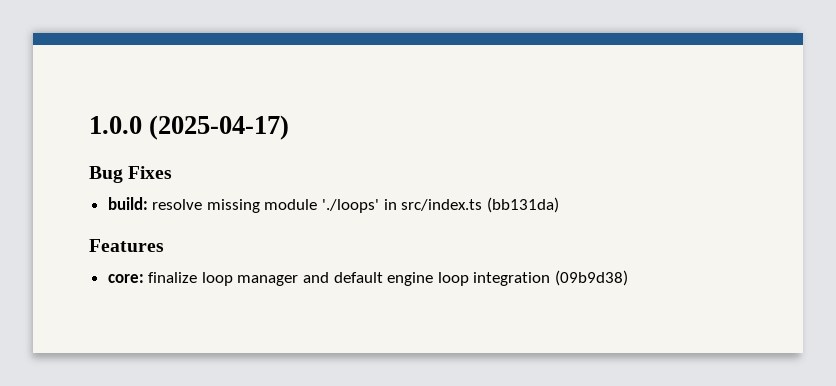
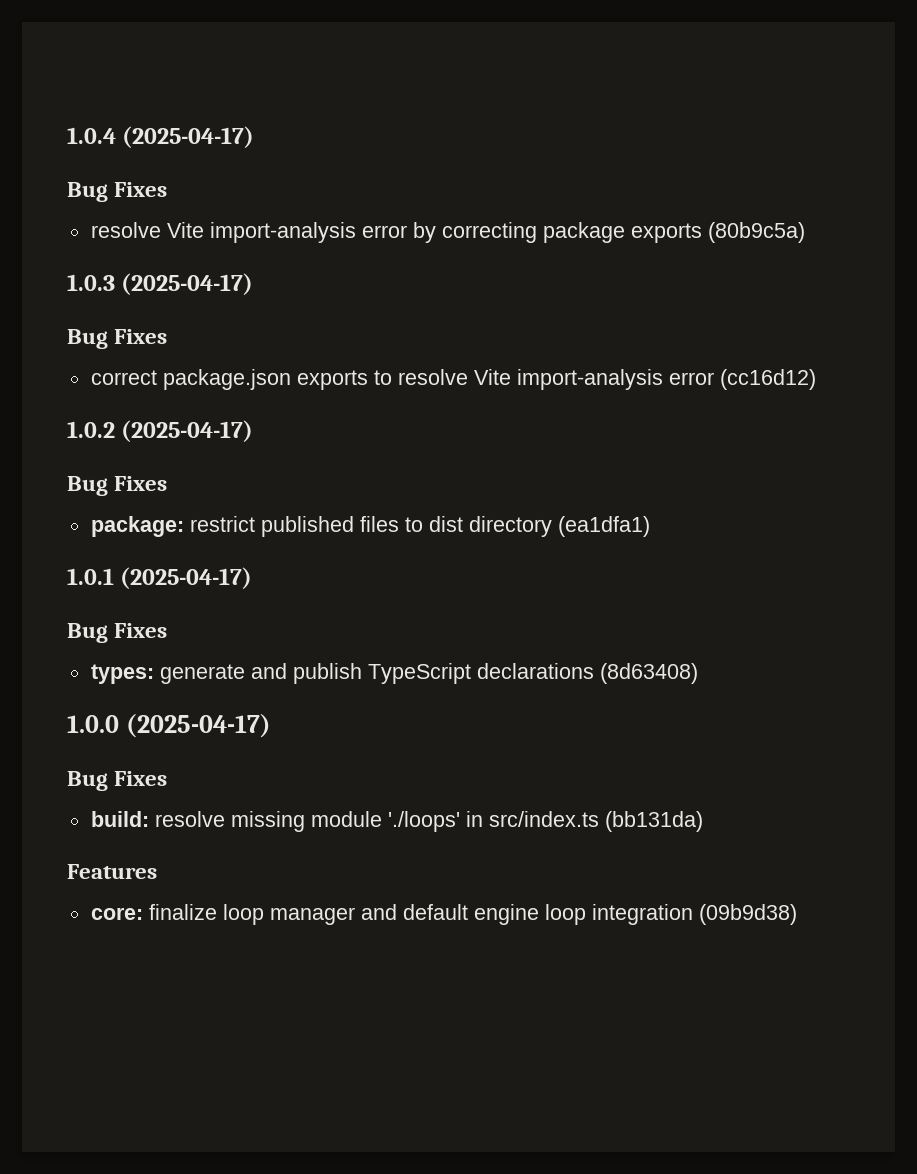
+ 1.0.4 (2025-04-17)
+ Bug Fixes
+ resolve Vite import-analysis error by correcting package exports (80b9c5a)
+ 1.0.3 (2025-04-17)
+ Bug Fixes
+ correct package.json exports to resolve Vite import-analysis error (cc16d12)
+ 1.0.2 (2025-04-17)
+ Bug Fixes
+ package: restrict published files to dist directory (ea1dfa1)
+ 1.0.1 (2025-04-17)
+ Bug Fixes
+ types: generate and publish TypeScript declarations (8d63408)

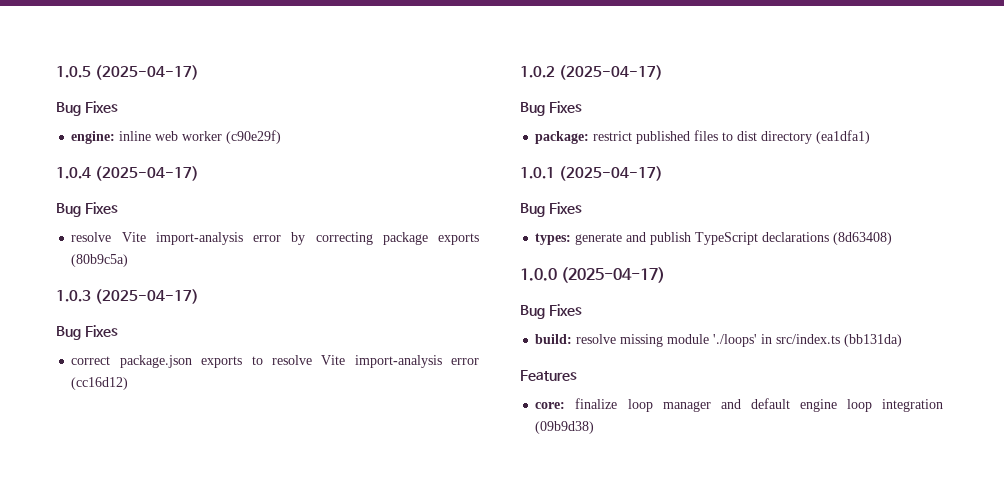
+ 1.0.5 (2025-04-17)
+ Bug Fixes
+ engine: inline web worker (c90e29f)

